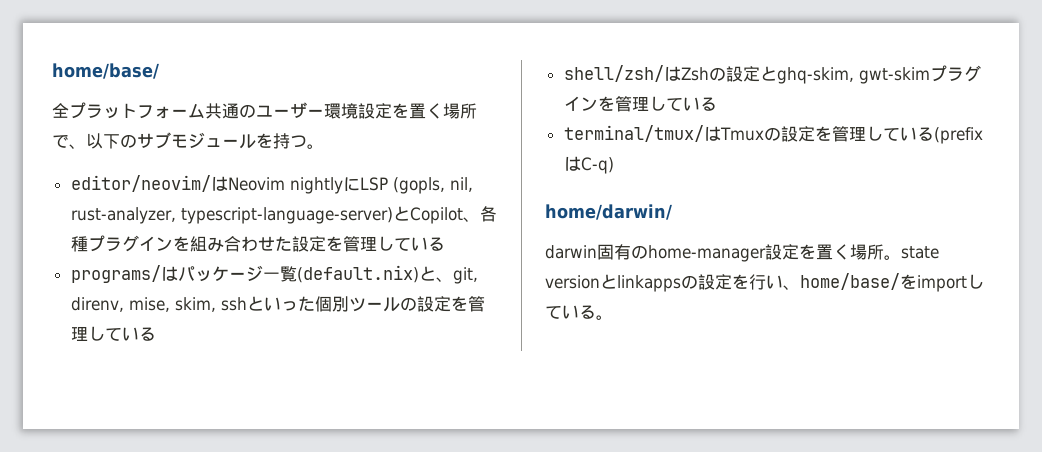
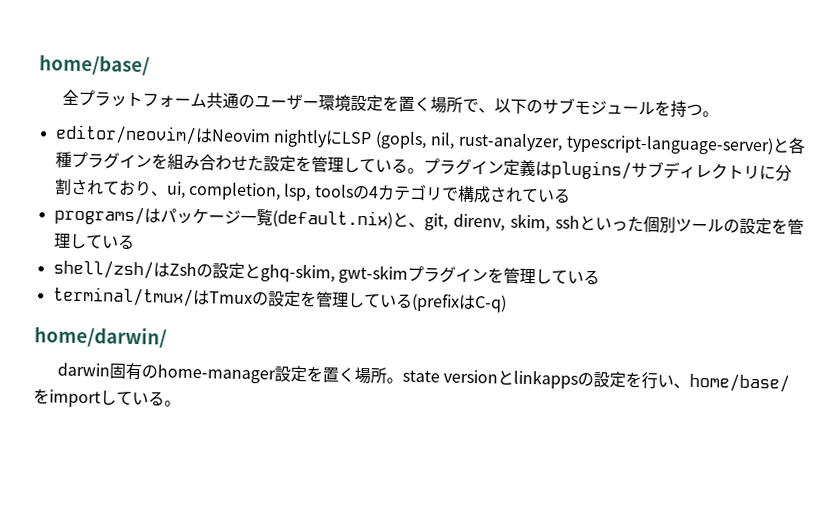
- editor/neovim/はNeovim nightlyにLSP (gopls, nil, rust-analyzer, typescript-language-server)とCopilot、各種プラグインを組み合わせた設定を管理している
+ editor/neovim/はNeovim nightlyにLSP (gopls, nil, rust-analyzer, typescript-language-server)と各種プラグインを組み合わせた設定を管理している。プラグイン定義はplugins/サブディレクトリに分割されており、ui, completion, lsp, toolsの4カテゴリで構成されている
- programs/はパッケージ一覧(default.nix)と、git, direnv, mise, skim, sshといった個別ツールの設定を管理している
+ programs/はパッケージ一覧(default.nix)と、git, direnv, skim, sshといった個別ツールの設定を管理している

